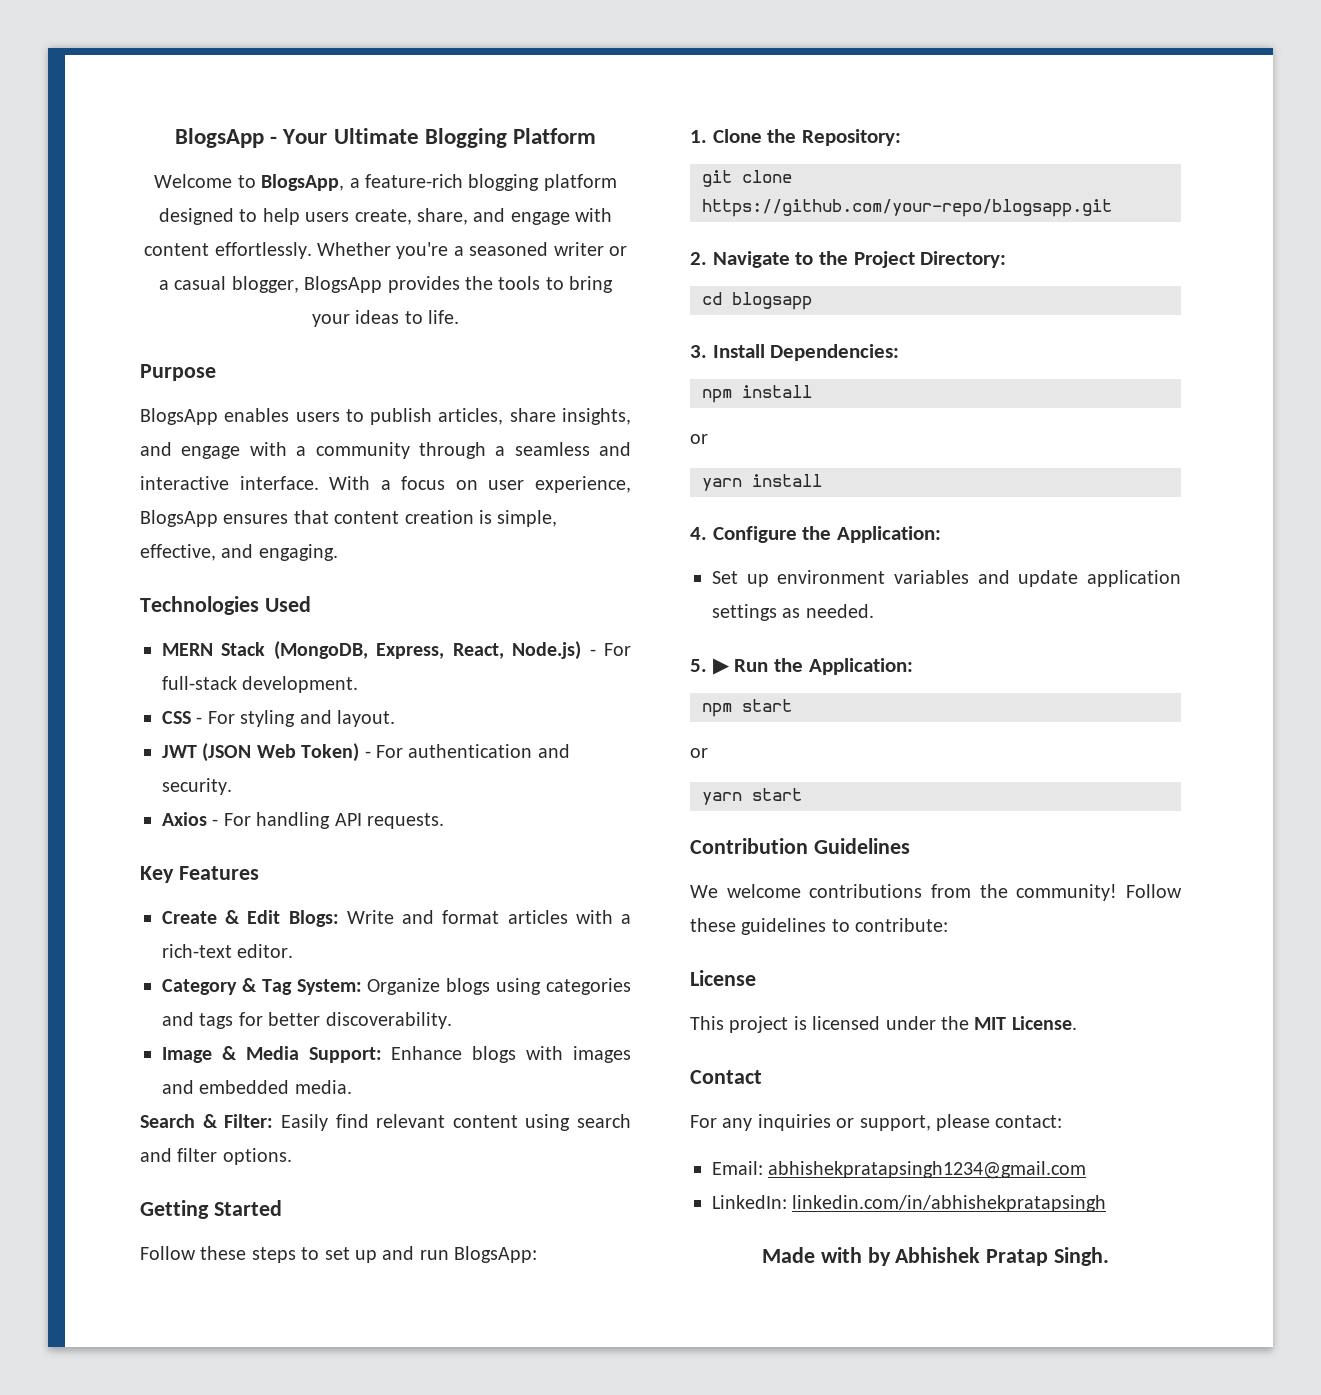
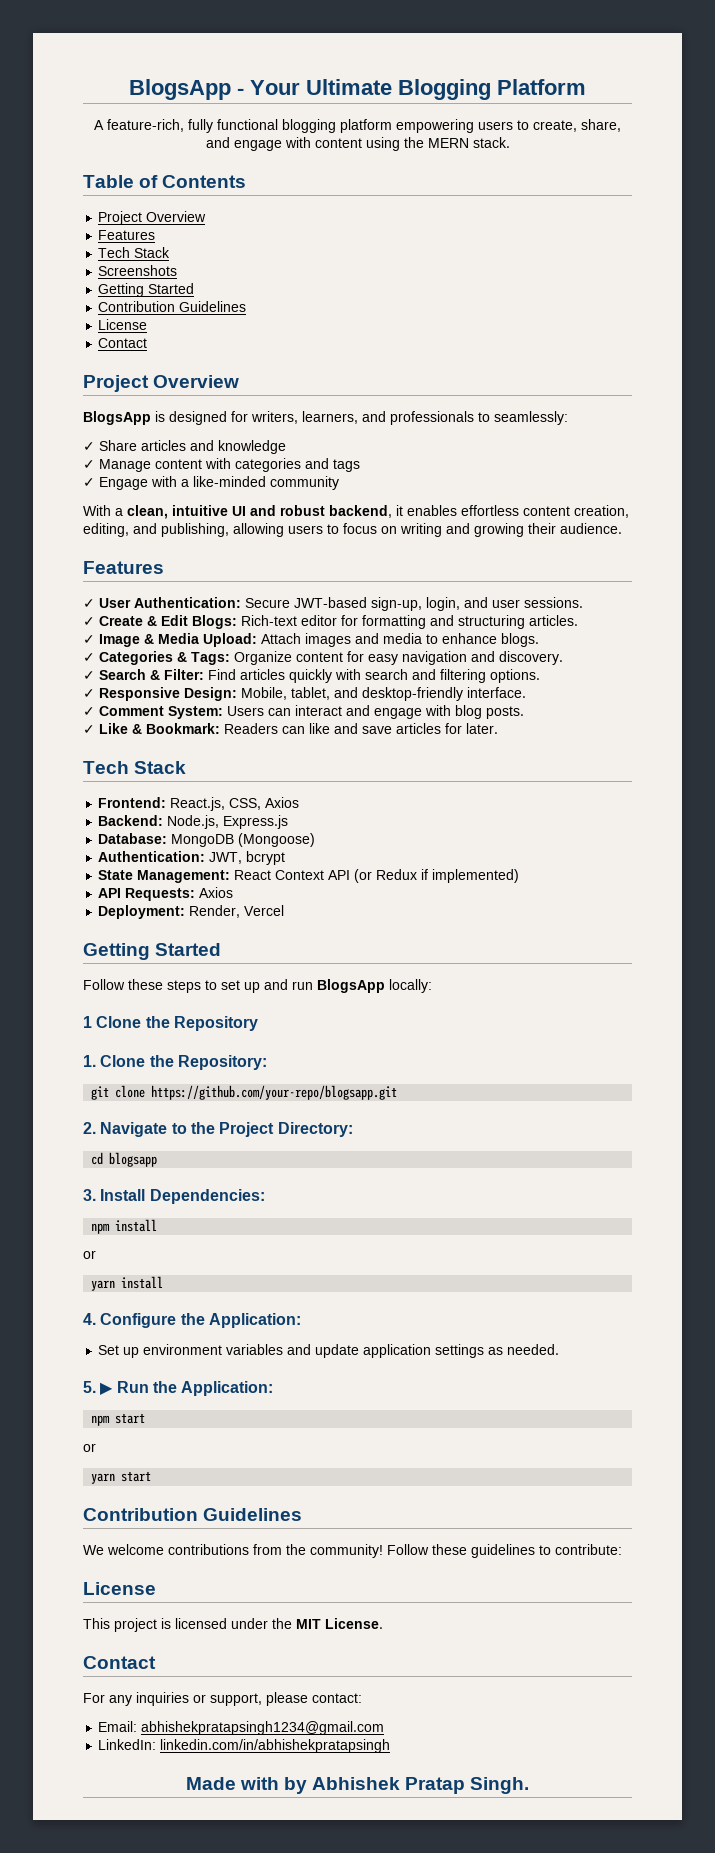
- Welcome to BlogsApp, a feature-rich blogging platform designed to help users create, share, and engage with content effortlessly. Whether you're a seasoned writer or a casual blogger, BlogsApp provides the tools to bring your ideas to life.
- Purpose
- BlogsApp enables users to publish articles, share insights, and engage with a community through a seamless and interactive interface. With a focus on user experience, BlogsApp ensures that content creation is simple, effective, and engaging.
- Technologies Used
- MERN Stack (MongoDB, Express, React, Node.js) - For full-stack development.
- CSS - For styling and layout.
- JWT (JSON Web Token) - For authentication and security.
- Axios - For handling API requests.
- Key Features
- Create & Edit Blogs: Write and format articles with a rich-text editor.
- Category & Tag System: Organize blogs using categories and tags for better discoverability.
- Image & Media Support: Enhance blogs with images and embedded media.
- Search & Filter: Easily find relevant content using search and filter options.
+ A feature-rich, fully functional blogging platform empowering users to create, share, and engage with content using the MERN stack.
+ Table of Contents
+ Project Overview
+ Features
+ Tech Stack
+ Screenshots
+ Getting Started
+ Contribution Guidelines
+ License
+ Contact
+ Project Overview
+ BlogsApp is designed for writers, learners, and professionals to seamlessly:
+ ✓ Share articles and knowledge
+ ✓ Manage content with categories and tags
+ ✓ Engage with a like-minded community
+ With a clean, intuitive UI and robust backend, it enables effortless content creation, editing, and publishing, allowing users to focus on writing and growing their audience.
+ Features
+ ✓ User Authentication: Secure JWT-based sign-up, login, and user sessions.
+ ✓ Create & Edit Blogs: Rich-text editor for formatting and structuring articles.
+ ✓ Image & Media Upload: Attach images and media to enhance blogs.
+ ✓ Categories & Tags: Organize content for easy navigation and discovery.
+ ✓ Search & Filter: Find articles quickly with search and filtering options.
+ ✓ Responsive Design: Mobile, tablet, and desktop-friendly interface.
+ ✓ Comment System: Users can interact and engage with blog posts.
+ ✓ Like & Bookmark: Readers can like and save articles for later.
+ Tech Stack
+ Frontend: React.js, CSS, Axios
+ Backend: Node.js, Express.js
+ Database: MongoDB (Mongoose)
+ Authentication: JWT, bcrypt
+ State Management: React Context API (or Redux if implemented)
+ API Requests: Axios
+ Deployment: Render, Vercel
- Follow these steps to set up and run BlogsApp:
+ Follow these steps to set up and run BlogsApp locally:
+ 1 Clone the Repository

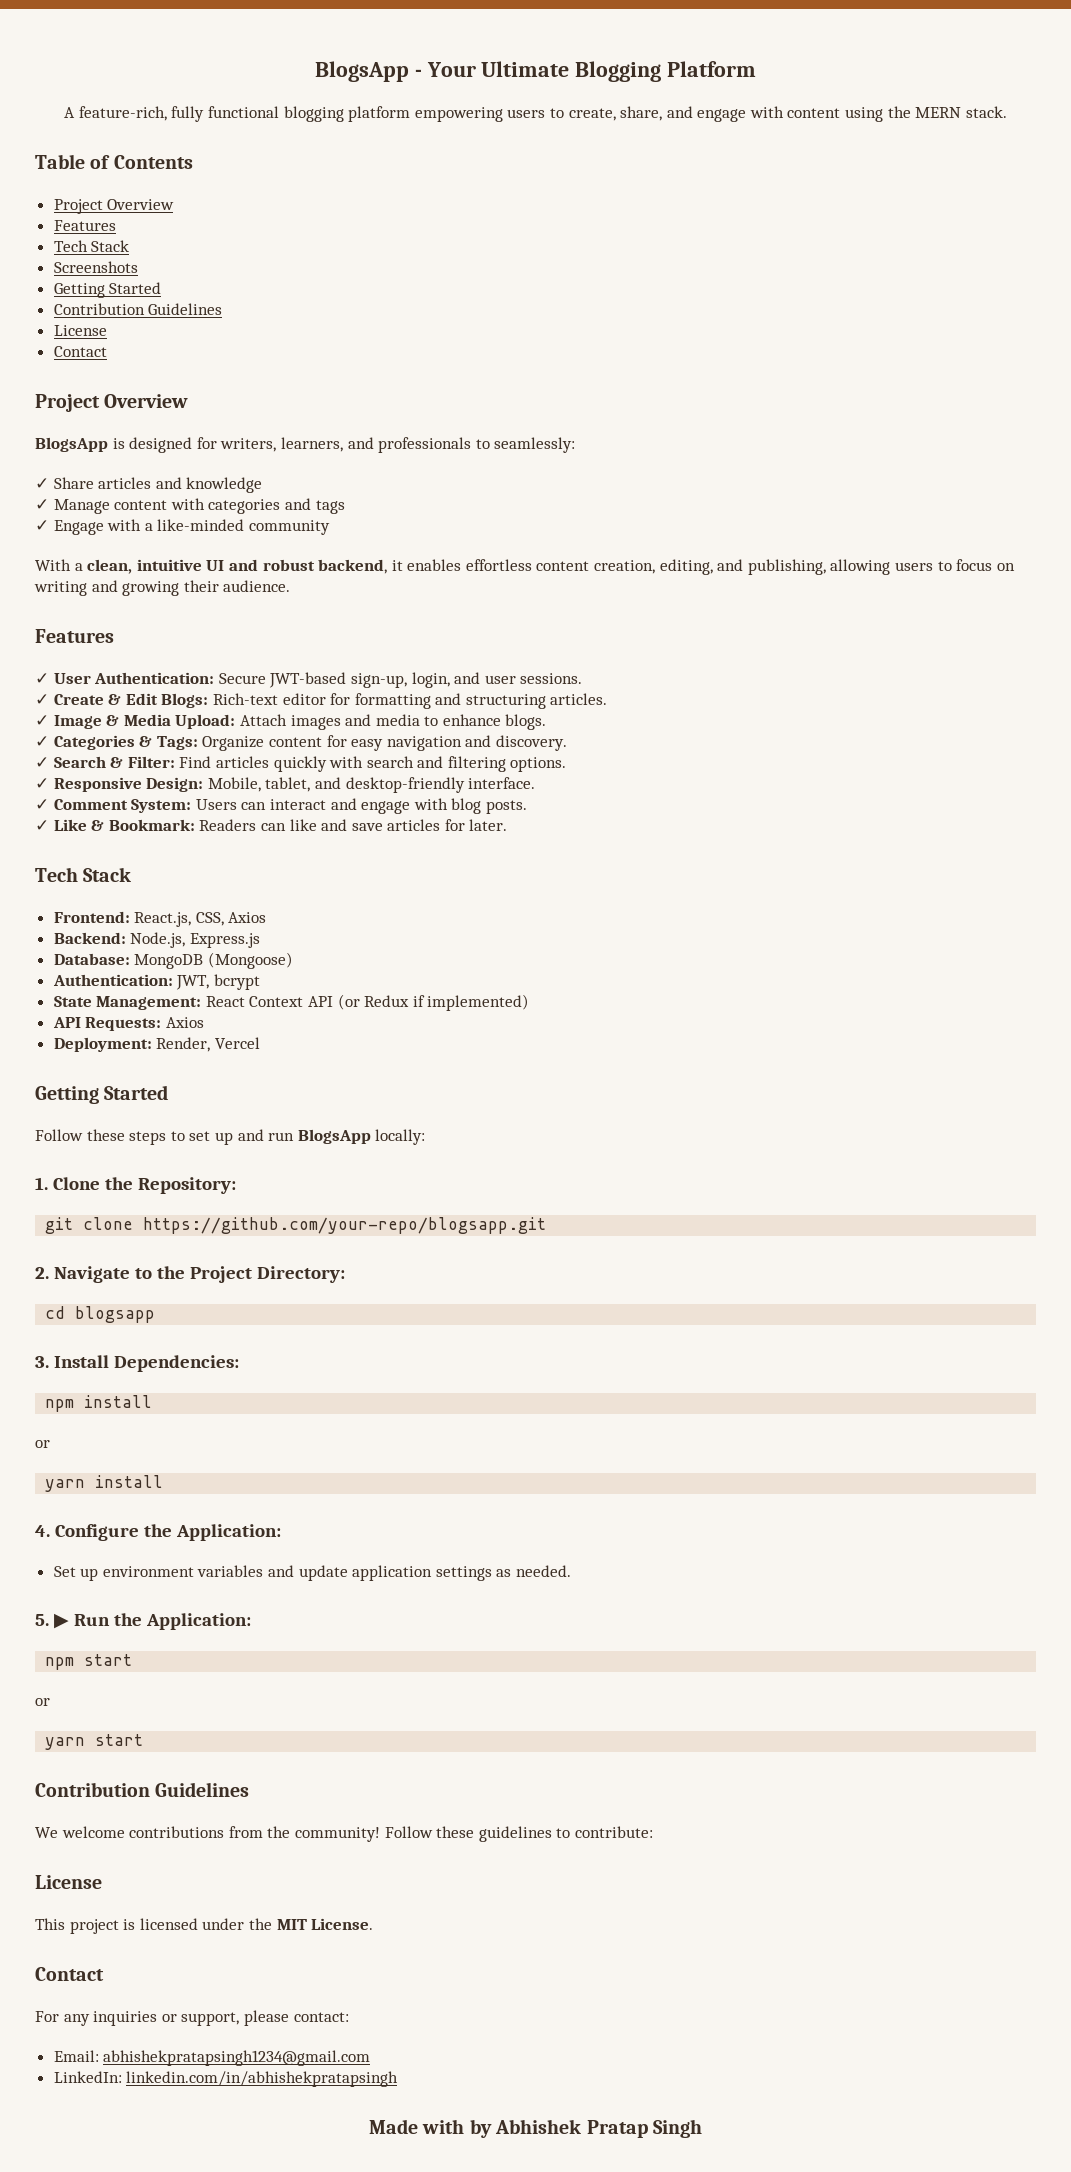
- 1 Clone the Repository
- Made with by Abhishek Pratap Singh.
+ Made with by Abhishek Pratap Singh

